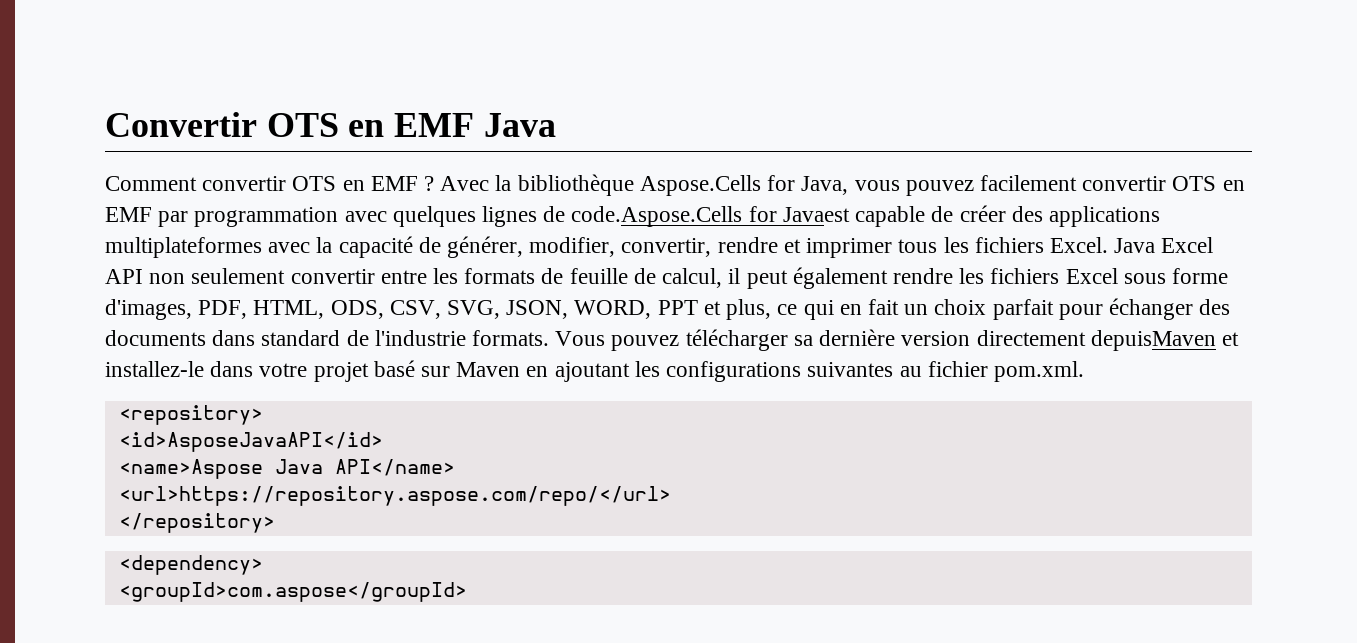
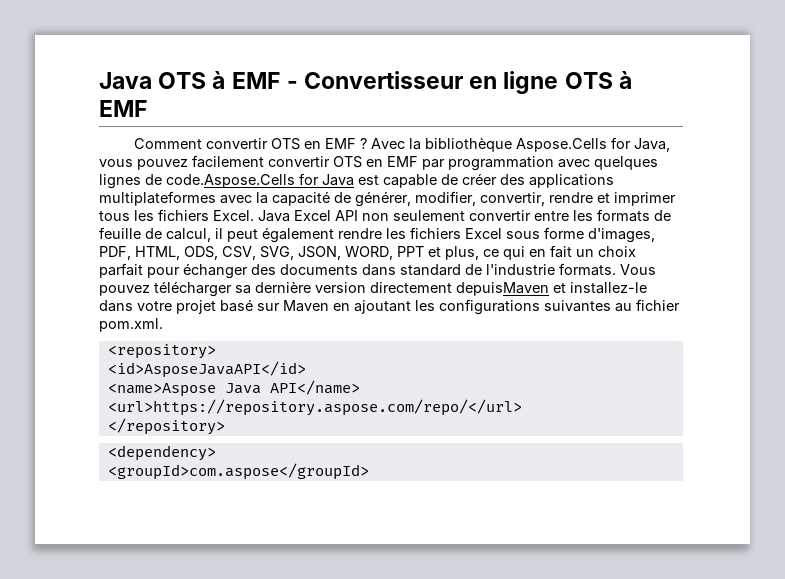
- Convertir OTS en EMF Java
+ Java OTS à EMF - Convertisseur en ligne OTS à EMF
- Avec la bibliothèque Aspose.Cells for Java, vous pouvez facilement convertir OTS en EMF par programmation avec quelques lignes de code.Aspose.Cells for Javaest capable de créer des applications multiplateformes avec la capacité de générer, modifier, convertir, rendre et imprimer tous les fichiers Excel.
+ Avec la bibliothèque Aspose.Cells for Java, vous pouvez facilement convertir OTS en EMF par programmation avec quelques lignes de code.Aspose.Cells for Java est capable de créer des applications multiplateformes avec la capacité de générer, modifier, convertir, rendre et imprimer tous les fichiers Excel.

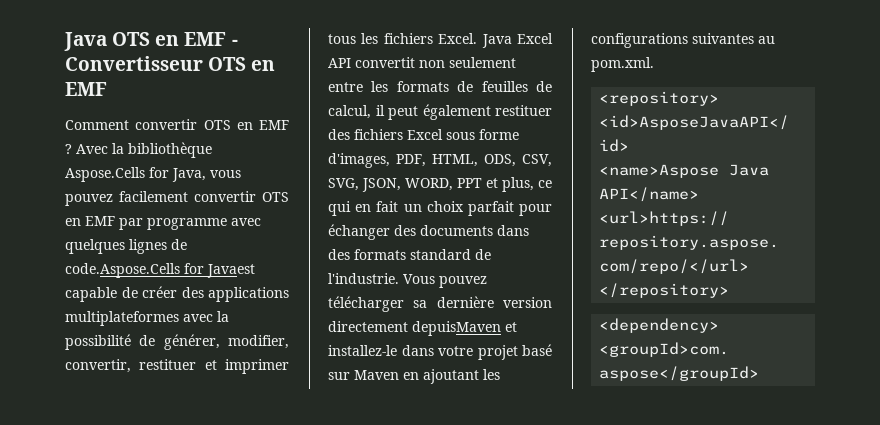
- Java OTS à EMF - Convertisseur en ligne OTS à EMF
+ Java OTS en EMF - Convertisseur OTS en EMF
- Avec la bibliothèque Aspose.Cells for Java, vous pouvez facilement convertir OTS en EMF par programmation avec quelques lignes de code.Aspose.Cells for Java est capable de créer des applications multiplateformes avec la capacité de générer, modifier, convertir, rendre et imprimer tous les fichiers Excel.
+ Avec la bibliothèque Aspose.Cells for Java, vous pouvez facilement convertir OTS en EMF par programme avec quelques lignes de code.Aspose.Cells for Javaest capable de créer des applications multiplateformes avec la possibilité de générer, modifier, convertir, restituer et imprimer tous les fichiers Excel.
- Java Excel API non seulement convertir entre les formats de feuille de calcul, il peut également rendre les fichiers Excel sous forme d'images, PDF, HTML, ODS, CSV, SVG, JSON, WORD, PPT et plus, ce qui en fait un choix parfait pour échanger des documents dans standard de l'industrie formats.
+ Java Excel API convertit non seulement entre les formats de feuilles de calcul, il peut également restituer des fichiers Excel sous forme d'images, PDF, HTML, ODS, CSV, SVG, JSON, WORD, PPT et plus, ce qui en fait un choix parfait pour échanger des documents dans des formats standard de l'industrie.
- Vous pouvez télécharger sa dernière version directement depuisMaven et installez-le dans votre projet basé sur Maven en ajoutant les configurations suivantes au fichier pom.xml.
+ Vous pouvez télécharger sa dernière version directement depuisMaven et installez-le dans votre projet basé sur Maven en ajoutant les configurations suivantes au pom.xml.

